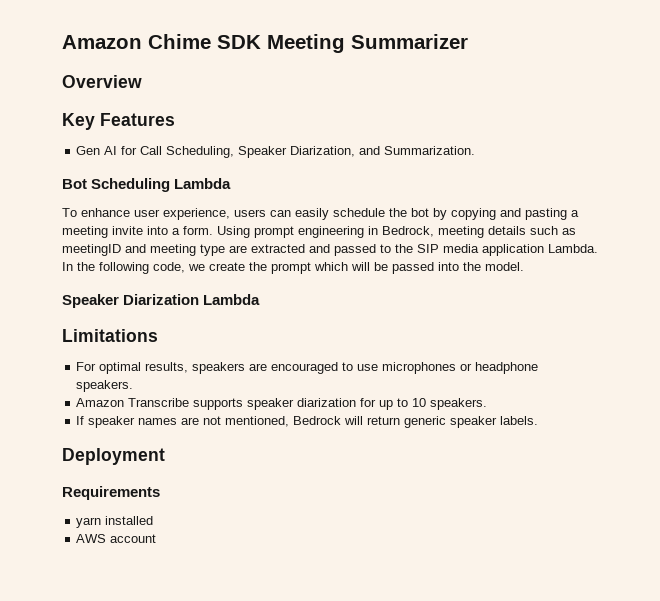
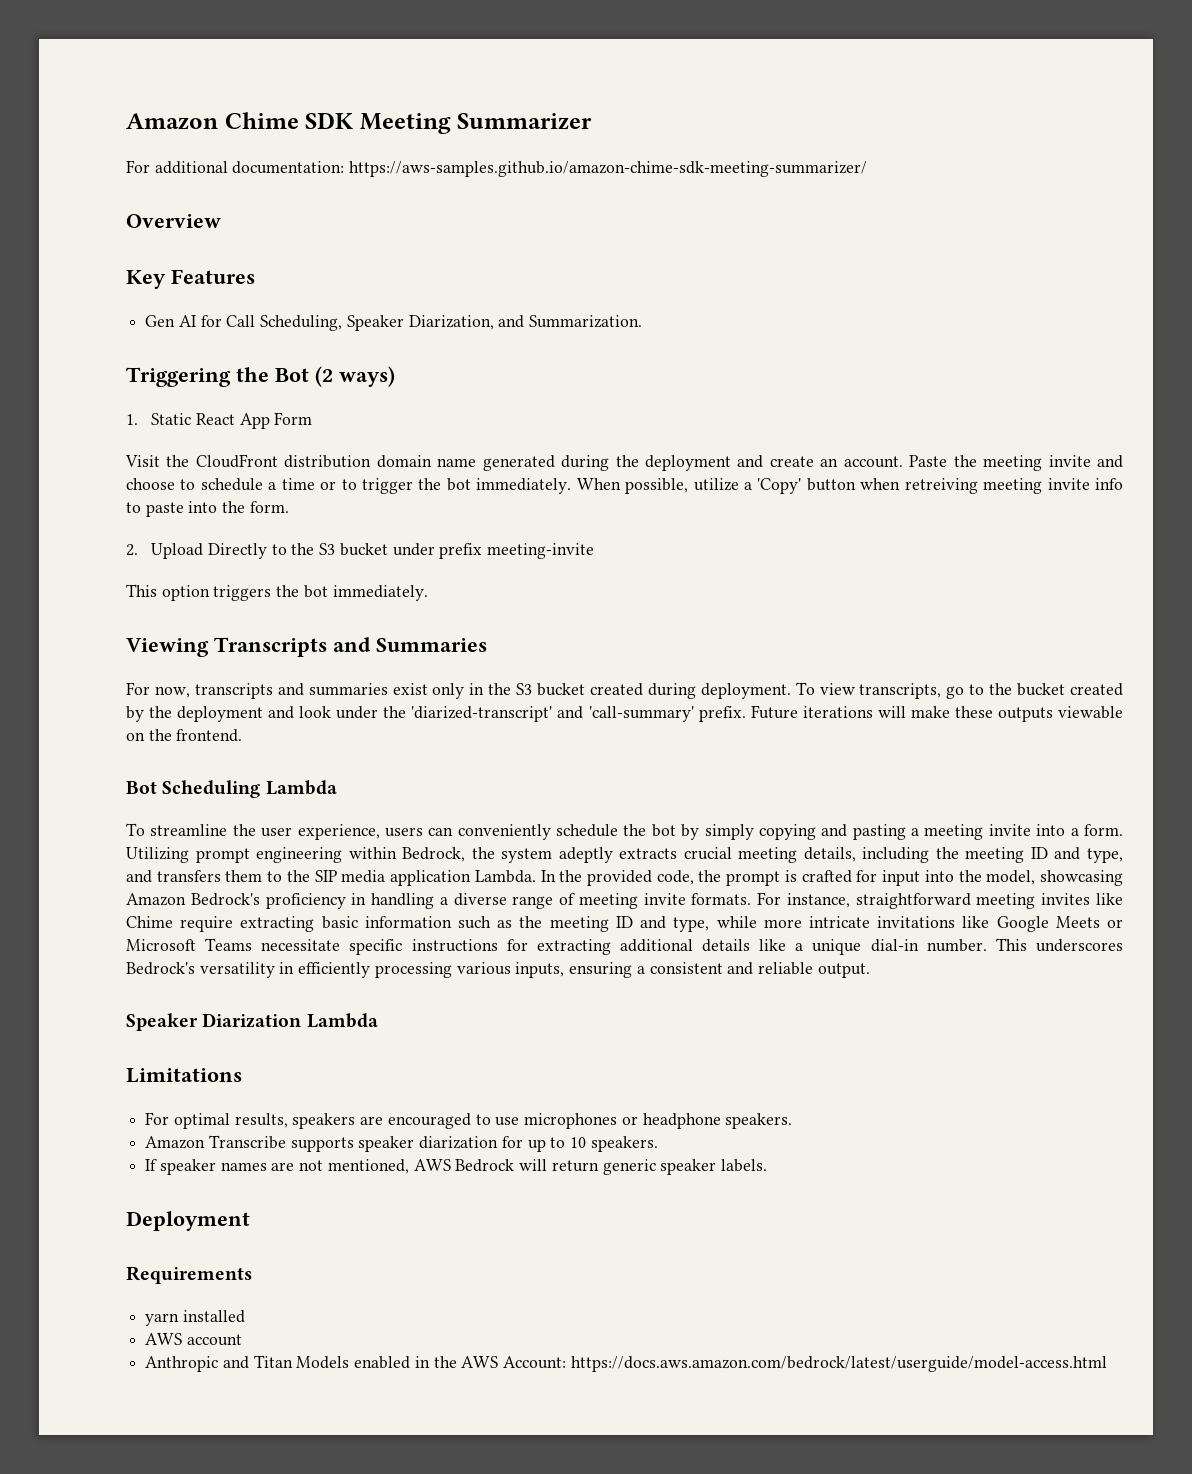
+ For additional documentation: https://aws-samples.github.io/amazon-chime-sdk-meeting-summarizer/
+ Triggering the Bot (2 ways)
+ 1. Static React App Form
+ Visit the CloudFront distribution domain name generated during the deployment and create an account. Paste the meeting invite and choose to schedule a time or to trigger the bot immediately. When possible, utilize a 'Copy' button when retreiving meeting invite info to paste into the form.
+ 2. Upload Directly to the S3 bucket under prefix meeting-invite
+ This option triggers the bot immediately.
+ Viewing Transcripts and Summaries
+ For now, transcripts and summaries exist only in the S3 bucket created during deployment. To view transcripts, go to the bucket created by the deployment and look under the 'diarized-transcript' and 'call-summary' prefix. Future iterations will make these outputs viewable on the frontend.
- To enhance user experience, users can easily schedule the bot by copying and pasting a meeting invite into a form.
+ To streamline the user experience, users can conveniently schedule the bot by simply copying and pasting a meeting invite into a form.
- Using prompt engineering in Bedrock, meeting details such as meetingID and meeting type are extracted and passed to the SIP media application Lambda.
+ Utilizing prompt engineering within Bedrock, the system adeptly extracts crucial meeting details, including the meeting ID and type, and transfers them to the SIP media application Lambda.
- In the following code, we create the prompt which will be passed into the model.
+ In the provided code, the prompt is crafted for input into the model, showcasing Amazon Bedrock's proficiency in handling a diverse range of meeting invite formats. For instance, straightforward meeting invites like Chime require extracting basic information such as the meeting ID and type, while more intricate invitations like Google Meets or Microsoft Teams necessitate specific instructions for extracting additional details like a unique dial-in number. This underscores Bedrock's versatility in efficiently processing various inputs, ensuring a consistent and reliable output.
- If speaker names are not mentioned, Bedrock will return generic speaker labels.
+ If speaker names are not mentioned, AWS Bedrock will return generic speaker labels.
+ Anthropic and Titan Models enabled in the AWS Account: https://docs.aws.amazon.com/bedrock/latest/userguide/model-access.html

